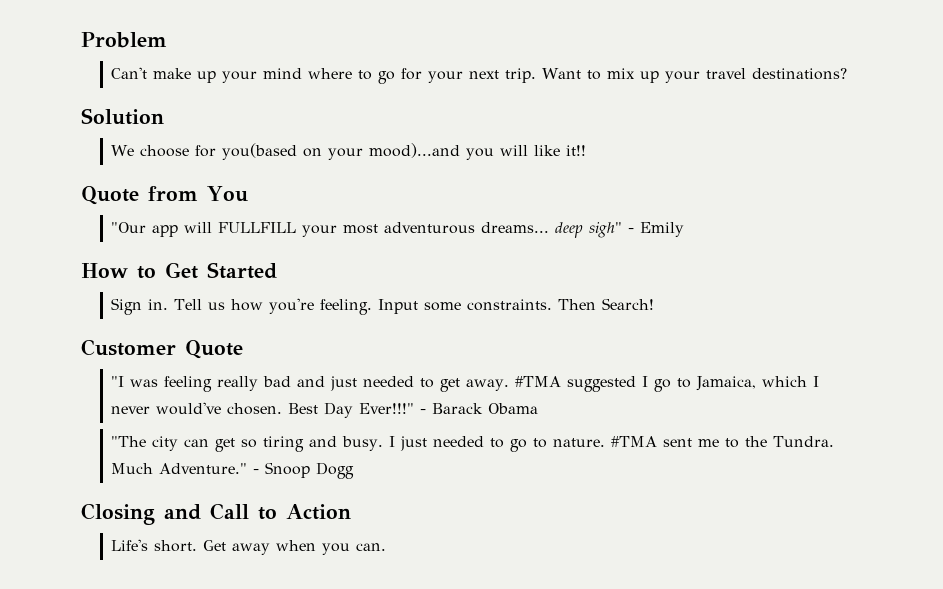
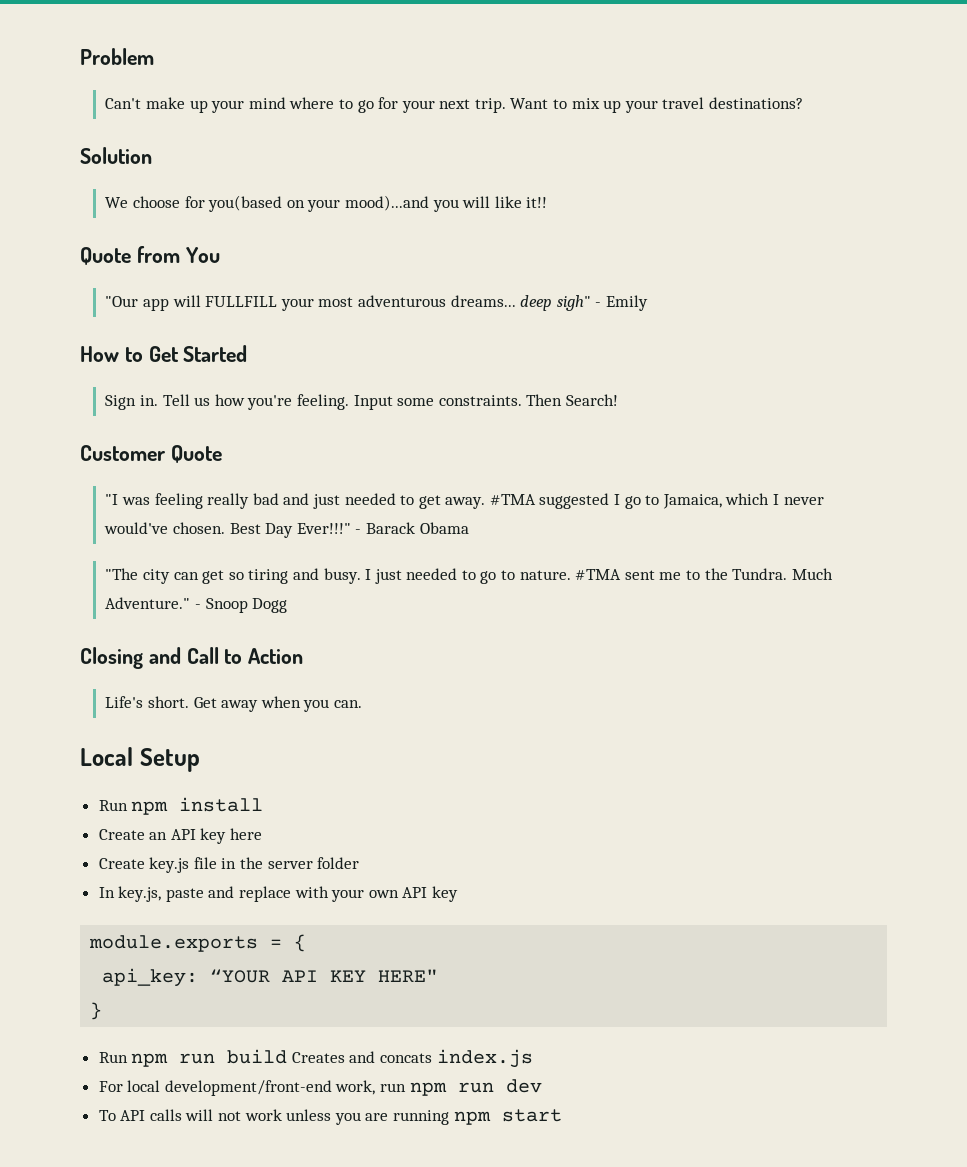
+ Local Setup
+ Run npm install
+ Create an API key here
+ Create key.js file in the server folder
+ In key.js, paste and replace with your own API key
+ module.exports = {
+ api_key: “YOUR API KEY HERE"
+ }
+ Run npm run build Creates and concats index.js
+ For local development/front-end work, run npm run dev
+ To API calls will not work unless you are running npm start

